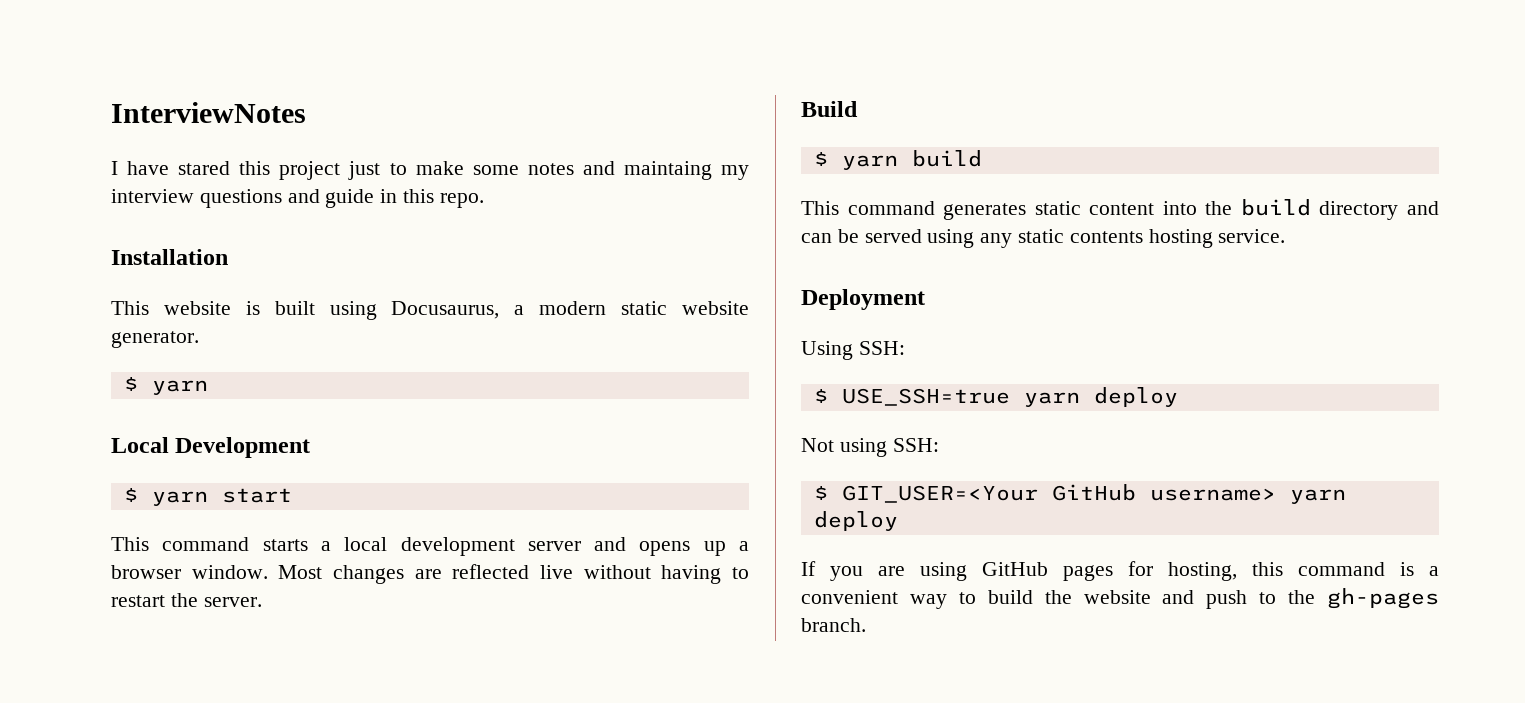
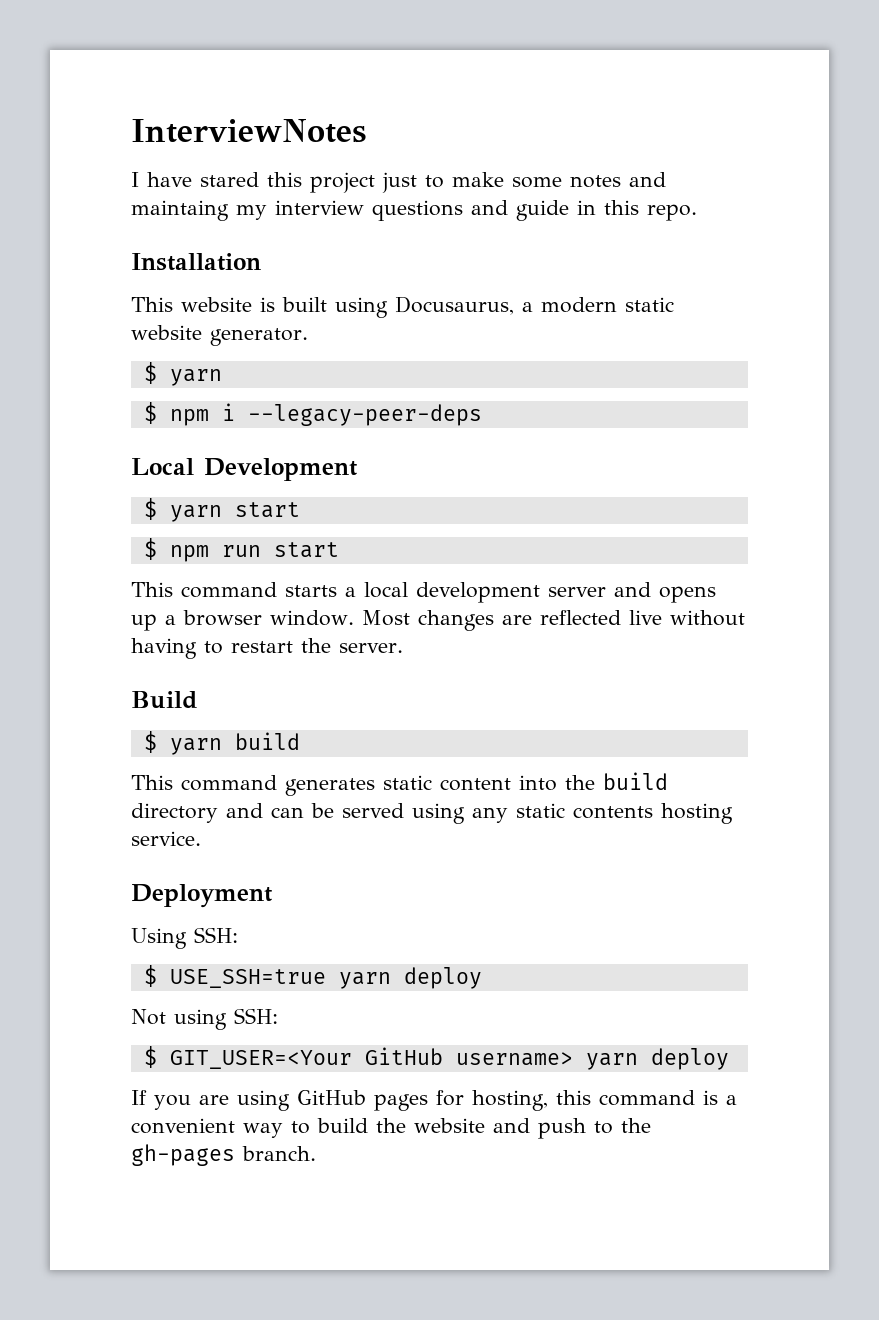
+ $ npm i --legacy-peer-deps
+ $ npm run start

